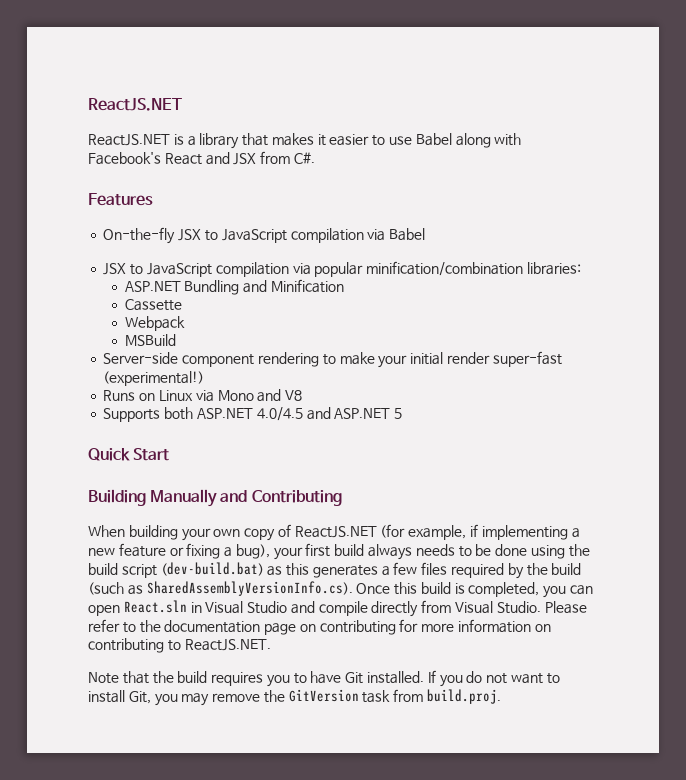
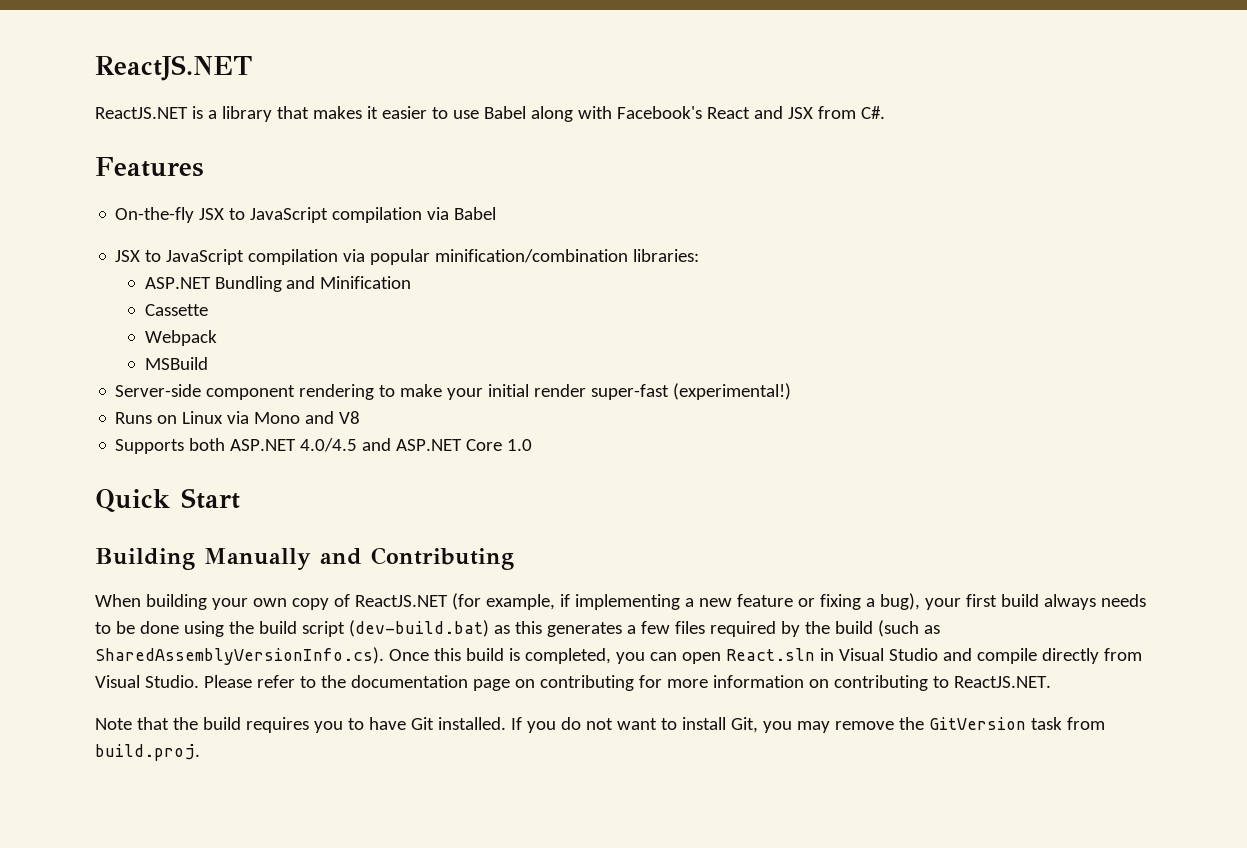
- Supports both ASP.NET 4.0/4.5 and ASP.NET 5
+ Supports both ASP.NET 4.0/4.5 and ASP.NET Core 1.0

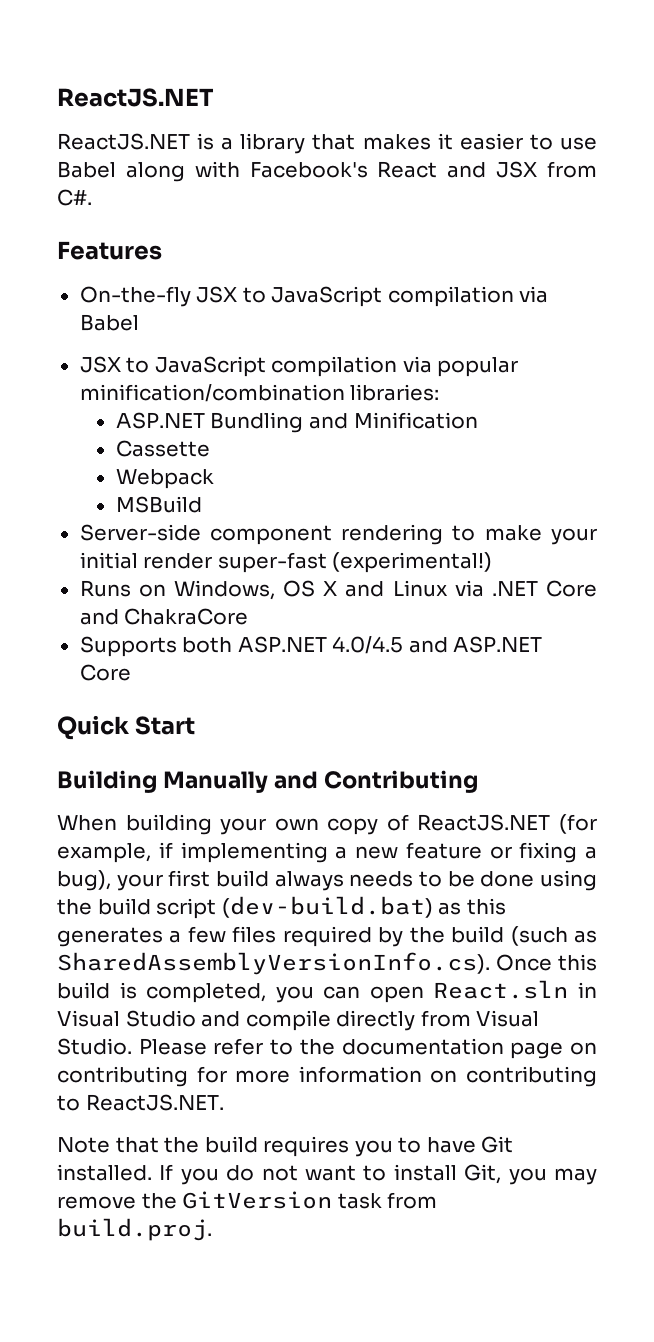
- Runs on Linux via Mono and V8
+ Runs on Windows, OS X and Linux via .NET Core and ChakraCore
- Supports both ASP.NET 4.0/4.5 and ASP.NET Core 1.0
+ Supports both ASP.NET 4.0/4.5 and ASP.NET Core

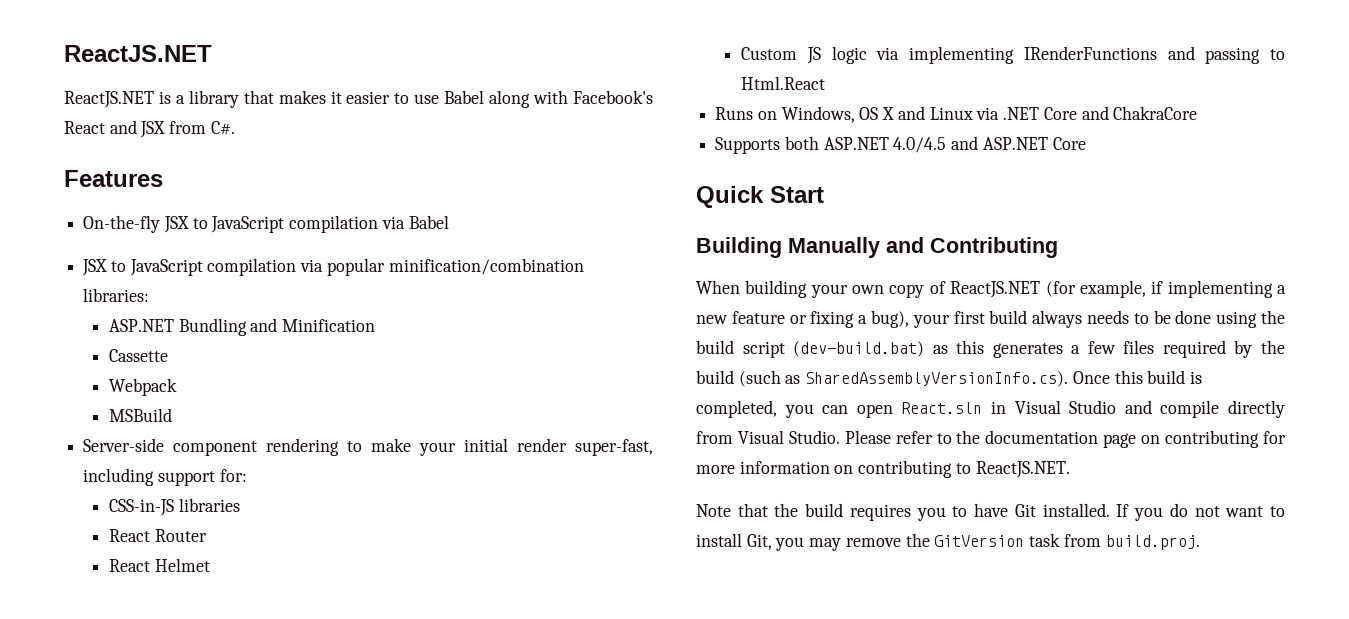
- Server-side component rendering to make your initial render super-fast (experimental!)
+ Server-side component rendering to make your initial render super-fast, including support for:
+ CSS-in-JS libraries
+ React Router
+ React Helmet
+ Custom JS logic via implementing IRenderFunctions and passing to Html.React

